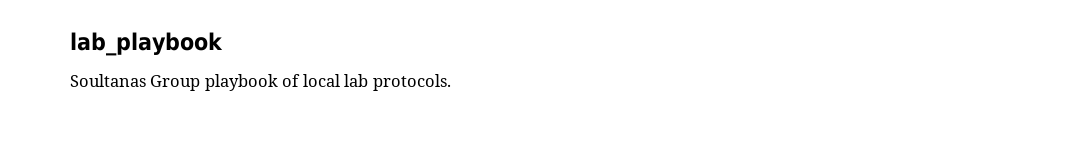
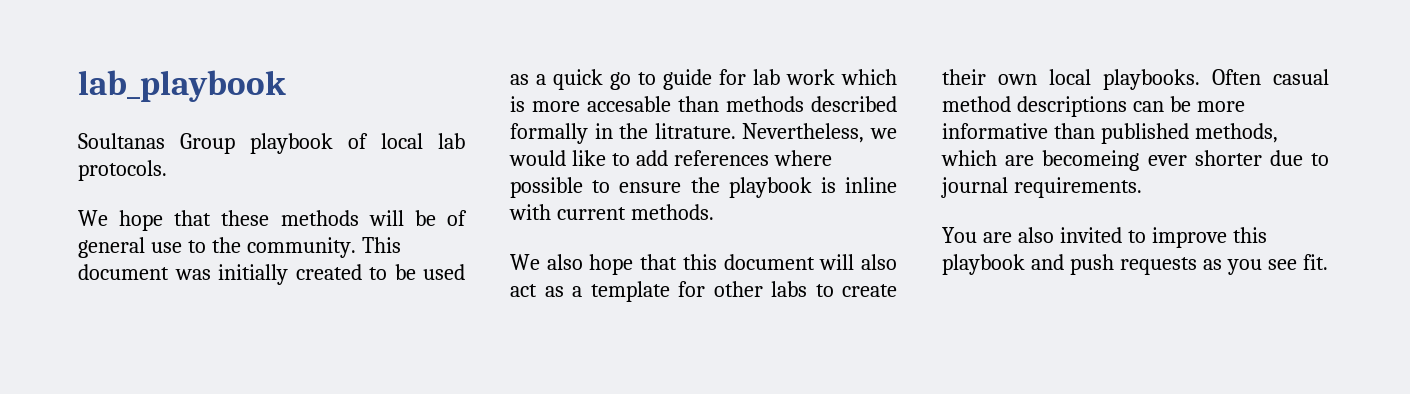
+ We hope that these methods will be of general use to the community. This document was initially created to be used as a quick go to guide for lab work which is more accesable than methods described formally in the litrature. Nevertheless, we would like to add references where possible to ensure the playbook is inline with current methods.
+ We also hope that this document will also act as a template for other labs to create their own local playbooks. Often casual method descriptions can be more informative than published methods, which are becomeing ever shorter due to journal requirements.
+ You are also invited to improve this playbook and push requests as you see fit.

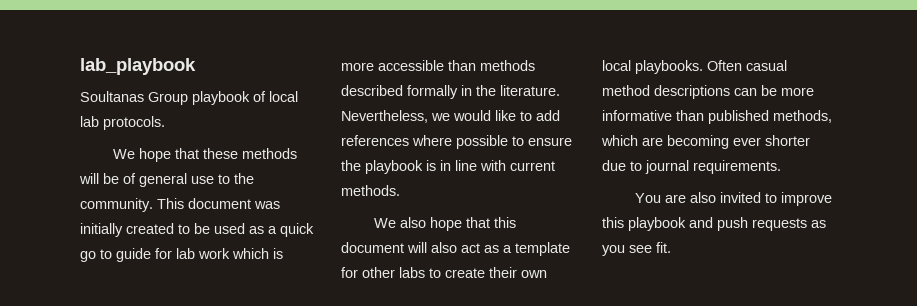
- This document was initially created to be used as a quick go to guide for lab work which is more accesable than methods described formally in the litrature.
+ This document was initially created to be used as a quick go to guide for lab work which is more accessible than methods described formally in the literature.
- Nevertheless, we would like to add references where possible to ensure the playbook is inline with current methods.
+ Nevertheless, we would like to add references where possible to ensure the playbook is in line with current methods.
- Often casual method descriptions can be more informative than published methods, which are becomeing ever shorter due to journal requirements.
+ Often casual method descriptions can be more informative than published methods, which are becoming ever shorter due to journal requirements.

